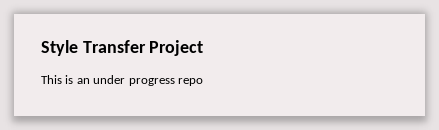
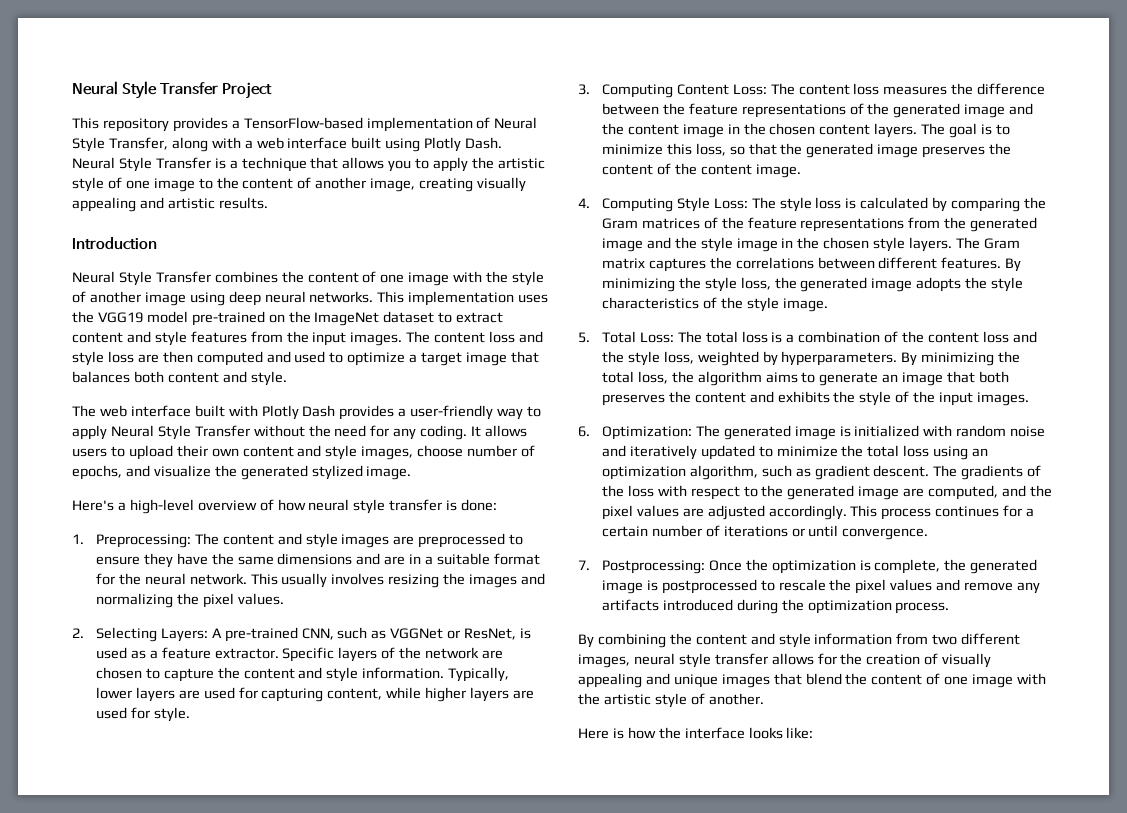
- Style Transfer Project
+ Neural Style Transfer Project
- This is an under progress repo
+ This repository provides a TensorFlow-based implementation of Neural Style Transfer, along with a web interface built using Plotly Dash. Neural Style Transfer is a technique that allows you to apply the artistic style of one image to the content of another image, creating visually appealing and artistic results.
+ Introduction
+ Neural Style Transfer combines the content of one image with the style of another image using deep neural networks. This implementation uses the VGG19 model pre-trained on the ImageNet dataset to extract content and style features from the input images. The content loss and style loss are then computed and used to optimize a target image that balances both content and style.
+ The web interface built with Plotly Dash provides a user-friendly way to apply Neural Style Transfer without the need for any coding. It allows users to upload their own content and style images, choose number of epochs, and visualize the generated stylized image.
+ Here's a high-level overview of how neural style transfer is done:
+ 1. Preprocessing: The content and style images are preprocessed to ensure they have the same dimensions and are in a suitable format for the neural network. This usually involves resizing the images and normalizing the pixel values.
+ 2. Selecting Layers: A pre-trained CNN, such as VGGNet or ResNet, is used as a feature extractor. Specific layers of the network are chosen to capture the content and style information. Typically, lower layers are used for capturing content, while higher layers are used for style.
+ 3. Computing Content Loss: The content loss measures the difference between the feature representations of the generated image and the content image in the chosen content layers. The goal is to minimize this loss, so that the generated image preserves the content of the content image.
+ 4. Computing Style Loss: The style loss is calculated by comparing the Gram matrices of the feature representations from the generated image and the style image in the chosen style layers. The Gram matrix captures the correlations between different features. By minimizing the style loss, the generated image adopts the style characteristics of the style image.
+ 5. Total Loss: The total loss is a combination of the content loss and the style loss, weighted by hyperparameters. By minimizing the total loss, the algorithm aims to generate an image that both preserves the content and exhibits the style of the input images.
+ 6. Optimization: The generated image is initialized with random noise and iteratively updated to minimize the total loss using an optimization algorithm, such as gradient descent. The gradients of the loss with respect to the generated image are computed, and the pixel values are adjusted accordingly. This process continues for a certain number of iterations or until convergence.
+ 7. Postprocessing: Once the optimization is complete, the generated image is postprocessed to rescale the pixel values and remove any artifacts introduced during the optimization process.
+ By combining the content and style information from two different images, neural style transfer allows for the creation of visually appealing and unique images that blend the content of one image with the artistic style of another.
+ Here is how the interface looks like:

